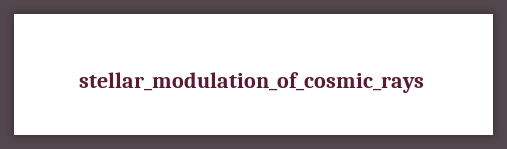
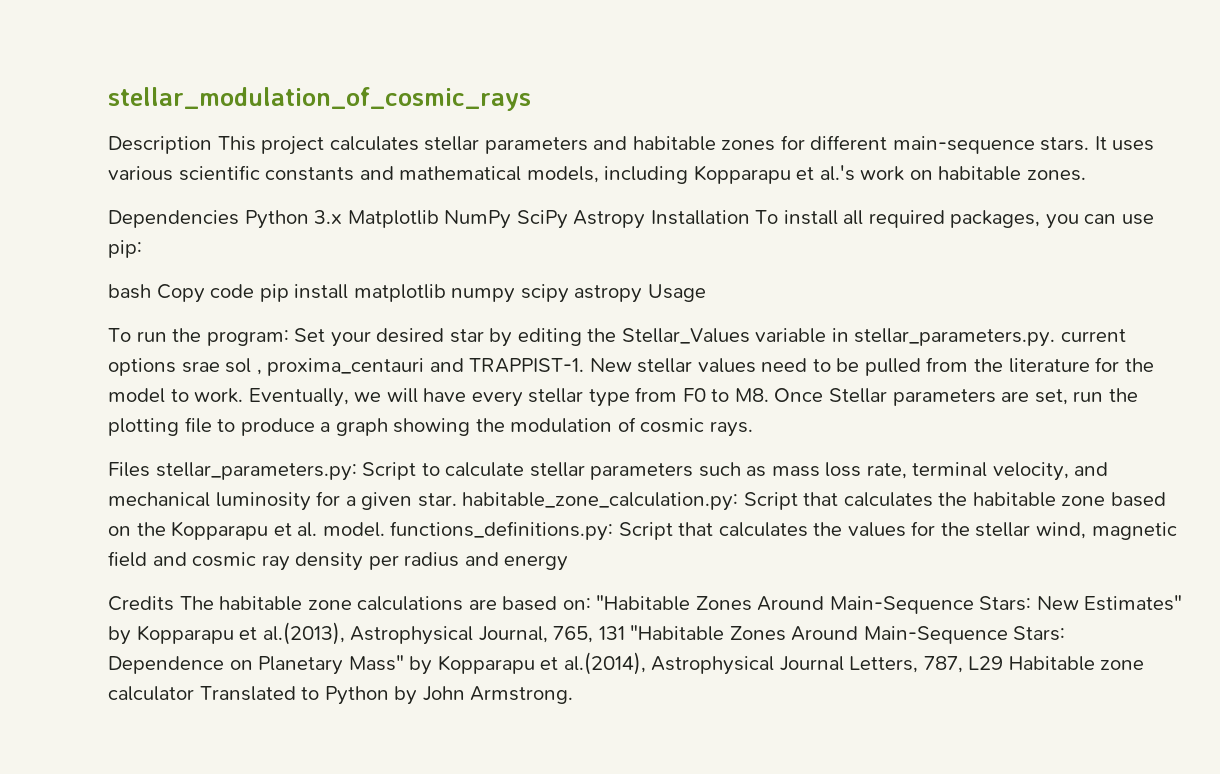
+ Description This project calculates stellar parameters and habitable zones for different main-sequence stars. It uses various scientific constants and mathematical models, including Kopparapu et al.'s work on habitable zones.
+ Dependencies Python 3.x Matplotlib NumPy SciPy Astropy Installation To install all required packages, you can use pip:
+ bash Copy code pip install matplotlib numpy scipy astropy Usage
+ To run the program: Set your desired star by editing the Stellar_Values variable in stellar_parameters.py. current options srae sol , proxima_centauri and TRAPPIST-1. New stellar values need to be pulled from the literature for the model to work. Eventually, we will have every stellar type from F0 to M8. Once Stellar parameters are set, run the plotting file to produce a graph showing the modulation of cosmic rays.
+ Files stellar_parameters.py: Script to calculate stellar parameters such as mass loss rate, terminal velocity, and mechanical luminosity for a given star. habitable_zone_calculation.py: Script that calculates the habitable zone based on the Kopparapu et al. model. functions_definitions.py: Script that calculates the values for the stellar wind, magnetic field and cosmic ray density per radius and energy
+ Credits The habitable zone calculations are based on: "Habitable Zones Around Main-Sequence Stars: New Estimates" by Kopparapu et al.(2013), Astrophysical Journal, 765, 131 "Habitable Zones Around Main-Sequence Stars: Dependence on Planetary Mass" by Kopparapu et al.(2014), Astrophysical Journal Letters, 787, L29 Habitable zone calculator Translated to Python by John Armstrong.

